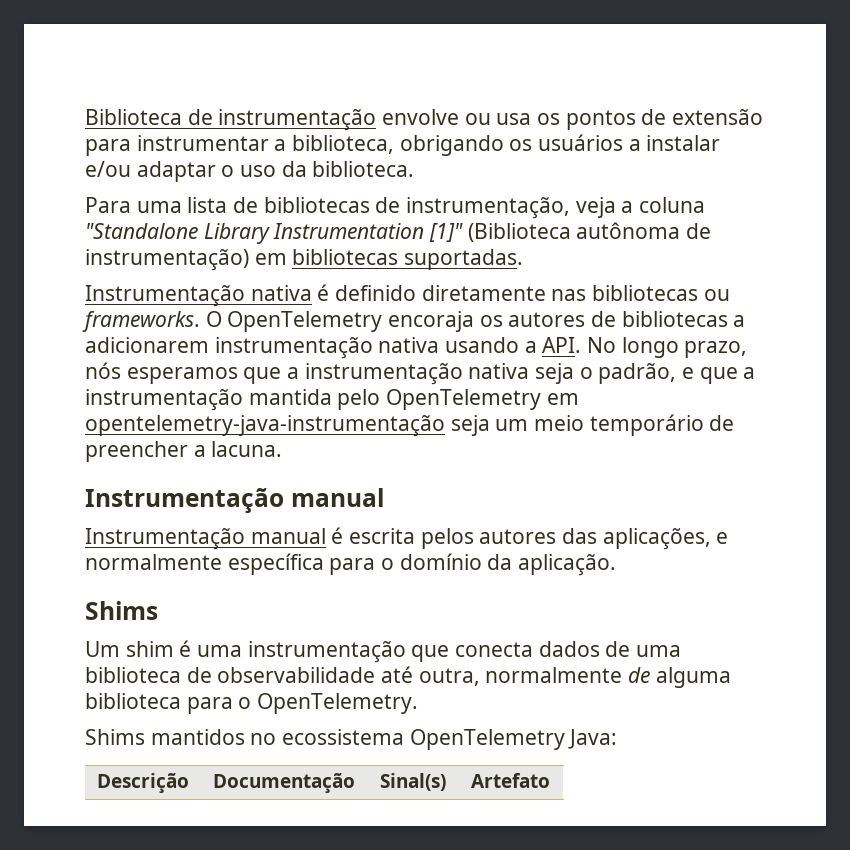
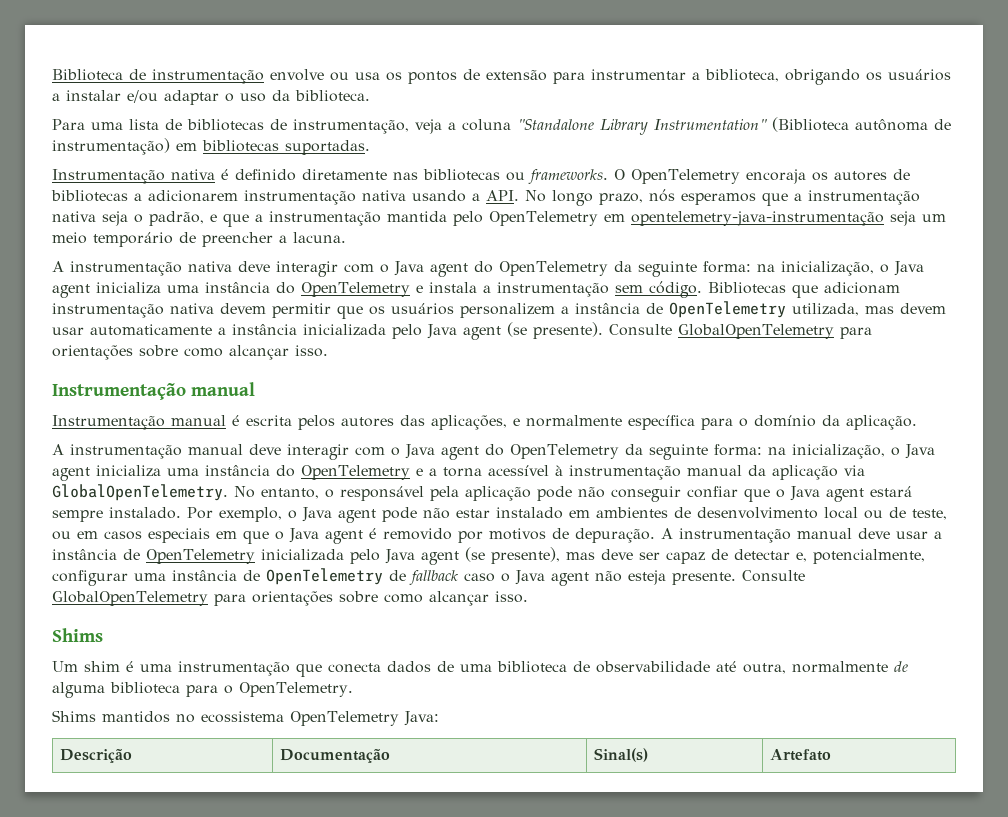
- Para uma lista de bibliotecas de instrumentação, veja a coluna "Standalone Library Instrumentation [1]" (Biblioteca autônoma de instrumentação) em bibliotecas suportadas.
+ Para uma lista de bibliotecas de instrumentação, veja a coluna "Standalone Library Instrumentation" (Biblioteca autônoma de instrumentação) em bibliotecas suportadas.
+ A instrumentação nativa deve interagir com o Java agent do OpenTelemetry da seguinte forma: na inicialização, o Java agent inicializa uma instância do OpenTelemetry e instala a instrumentação sem código. Bibliotecas que adicionam instrumentação nativa devem permitir que os usuários personalizem a instância de OpenTelemetry utilizada, mas devem usar automaticamente a instância inicializada pelo Java agent (se presente). Consulte GlobalOpenTelemetry para orientações sobre como alcançar isso.
+ A instrumentação manual deve interagir com o Java agent do OpenTelemetry da seguinte forma: na inicialização, o Java agent inicializa uma instância do OpenTelemetry e a torna acessível à instrumentação manual da aplicação via GlobalOpenTelemetry. No entanto, o responsável pela aplicação pode não conseguir confiar que o Java agent estará sempre instalado. Por exemplo, o Java agent pode não estar instalado em ambientes de desenvolvimento local ou de teste, ou em casos especiais em que o Java agent é removido por motivos de depuração. A instrumentação manual deve usar a instância de OpenTelemetry inicializada pelo Java agent (se presente), mas deve ser capaz de detectar e, potencialmente, configurar uma instância de OpenTelemetry de fallback caso o Java agent não esteja presente. Consulte GlobalOpenTelemetry para orientações sobre como alcançar isso.

